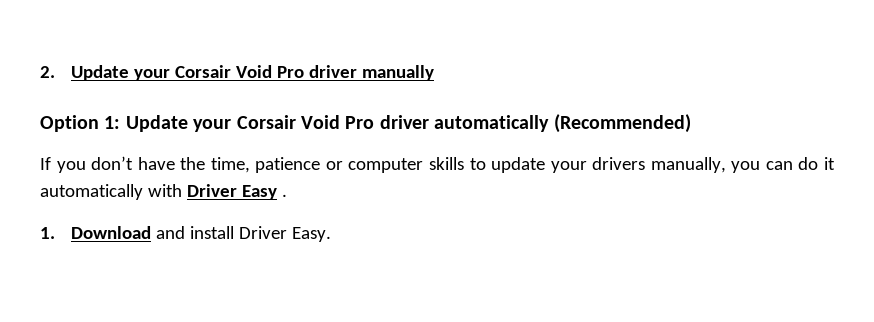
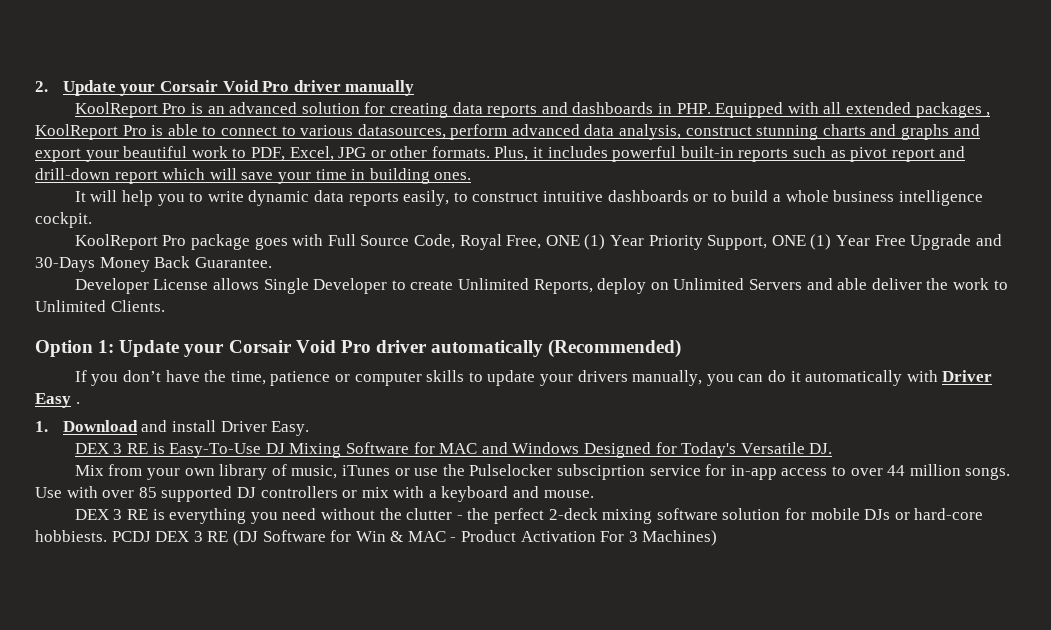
+ KoolReport Pro is an advanced solution for creating data reports and dashboards in PHP. Equipped with all extended packages , KoolReport Pro is able to connect to various datasources, perform advanced data analysis, construct stunning charts and graphs and export your beautiful work to PDF, Excel, JPG or other formats. Plus, it includes powerful built-in reports such as pivot report and drill-down report which will save your time in building ones.
+ It will help you to write dynamic data reports easily, to construct intuitive dashboards or to build a whole business intelligence cockpit.
+ KoolReport Pro package goes with Full Source Code, Royal Free, ONE (1) Year Priority Support, ONE (1) Year Free Upgrade and 30-Days Money Back Guarantee.
+ Developer License allows Single Developer to create Unlimited Reports, deploy on Unlimited Servers and able deliver the work to Unlimited Clients.
+ DEX 3 RE is Easy-To-Use DJ Mixing Software for MAC and Windows Designed for Today's Versatile DJ.
+ Mix from your own library of music, iTunes or use the Pulselocker subsciprtion service for in-app access to over 44 million songs. Use with over 85 supported DJ controllers or mix with a keyboard and mouse.
+ DEX 3 RE is everything you need without the clutter - the perfect 2-deck mixing software solution for mobile DJs or hard-core hobbiests. PCDJ DEX 3 RE (DJ Software for Win & MAC - Product Activation For 3 Machines)

